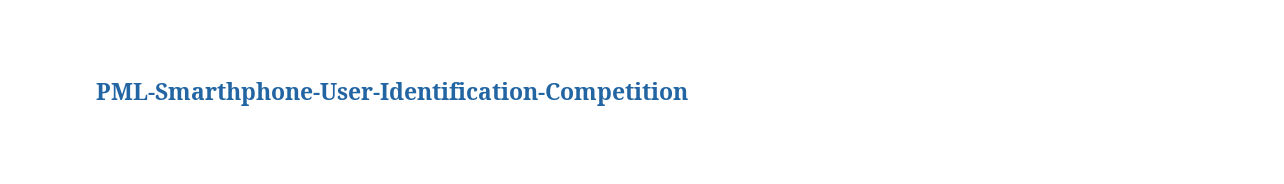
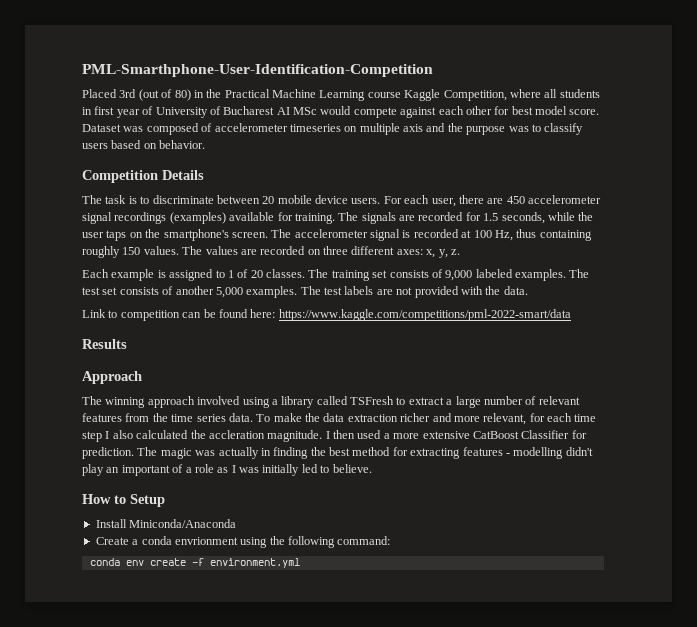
+ Placed 3rd (out of 80) in the Practical Machine Learning course Kaggle Competition, where all students in first year of University of Bucharest AI MSc would compete against each other for best model score. Dataset was composed of accelerometer timeseries on multiple axis and the purpose was to classify users based on behavior.
+ Competition Details
+ The task is to discriminate between 20 mobile device users. For each user, there are 450 accelerometer signal recordings (examples) available for training. The signals are recorded for 1.5 seconds, while the user taps on the smartphone's screen. The accelerometer signal is recorded at 100 Hz, thus containing roughly 150 values. The values are recorded on three different axes: x, y, z.
+ Each example is assigned to 1 of 20 classes. The training set consists of 9,000 labeled examples. The test set consists of another 5,000 examples. The test labels are not provided with the data.
+ Link to competition can be found here: https://www.kaggle.com/competitions/pml-2022-smart/data
+ Results
+ Approach
+ The winning approach involved using a library called TSFresh to extract a large number of relevant features from the time series data. To make the data extraction richer and more relevant, for each time step I also calculated the accleration magnitude. I then used a more extensive CatBoost Classifier for prediction. The magic was actually in finding the best method for extracting features - modelling didn't play an important of a role as I was initially led to believe.
+ How to Setup
+ Install Miniconda/Anaconda
+ Create a conda envrionment using the following command:
+ conda env create -f environment.yml

